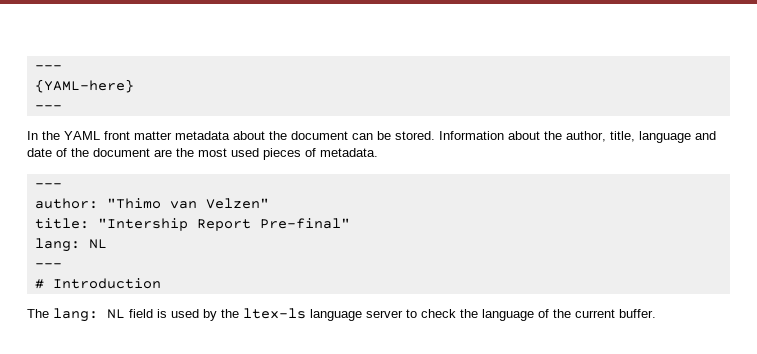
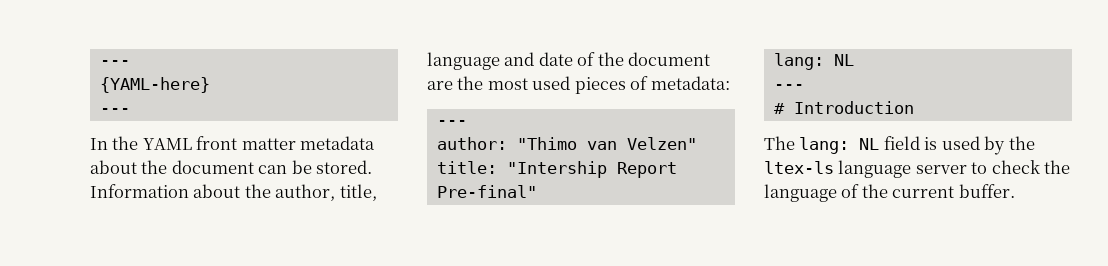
- Information about the author, title, language and date of the document are the most used pieces of metadata.
+ Information about the author, title, language and date of the document are the most used pieces of metadata:

